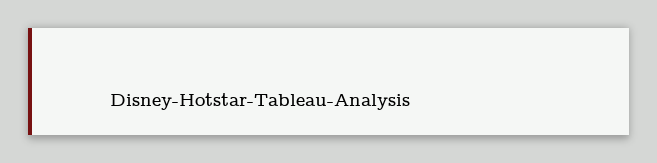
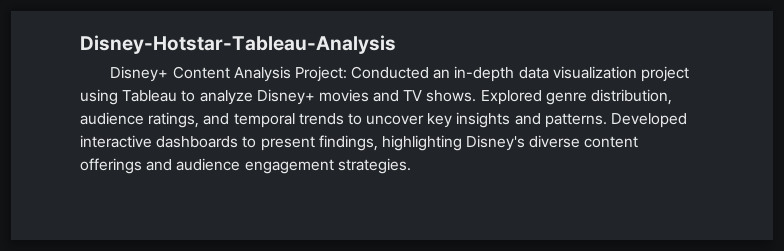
+ Disney+ Content Analysis Project: Conducted an in-depth data visualization project using Tableau to analyze Disney+ movies and TV shows. Explored genre distribution, audience ratings, and temporal trends to uncover key insights and patterns. Developed interactive dashboards to present findings, highlighting Disney's diverse content offerings and audience engagement strategies.

